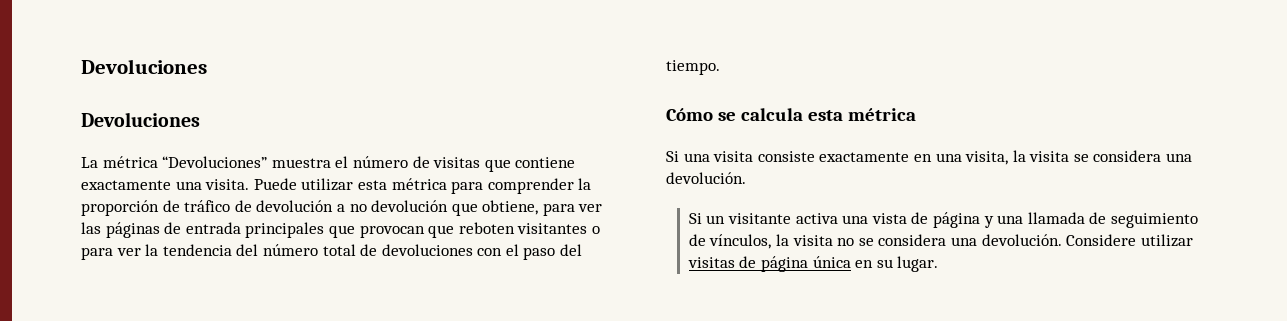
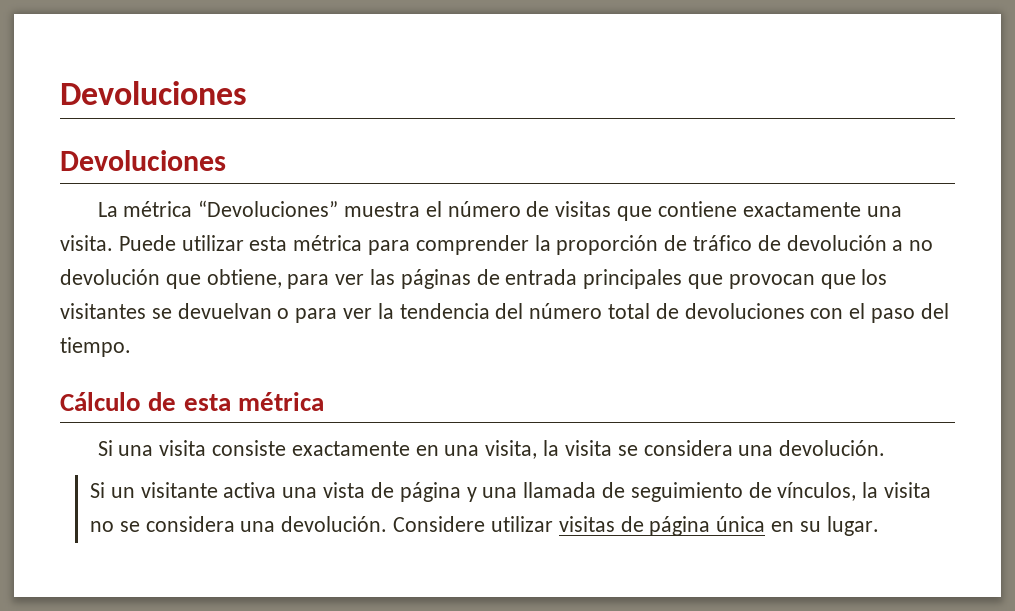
- Puede utilizar esta métrica para comprender la proporción de tráfico de devolución a no devolución que obtiene, para ver las páginas de entrada principales que provocan que reboten visitantes o para ver la tendencia del número total de devoluciones con el paso del tiempo.
+ Puede utilizar esta métrica para comprender la proporción de tráfico de devolución a no devolución que obtiene, para ver las páginas de entrada principales que provocan que los visitantes se devuelvan o para ver la tendencia del número total de devoluciones con el paso del tiempo.
- Cómo se calcula esta métrica
+ Cálculo de esta métrica

